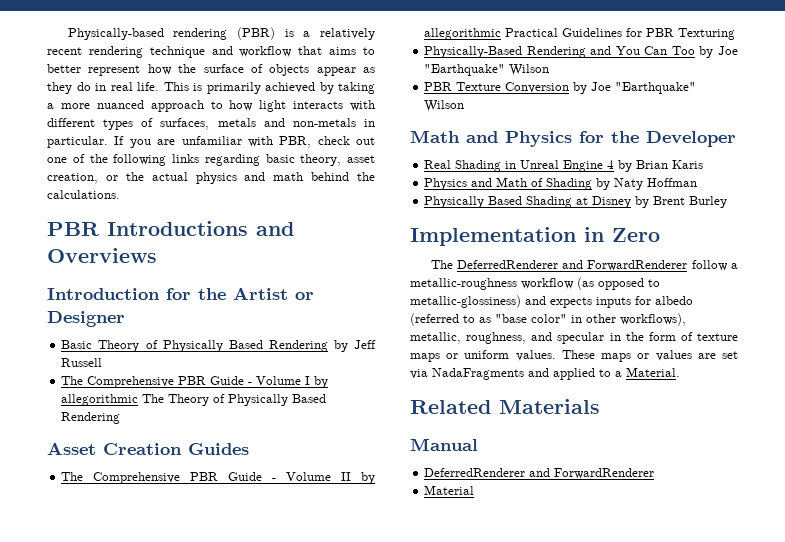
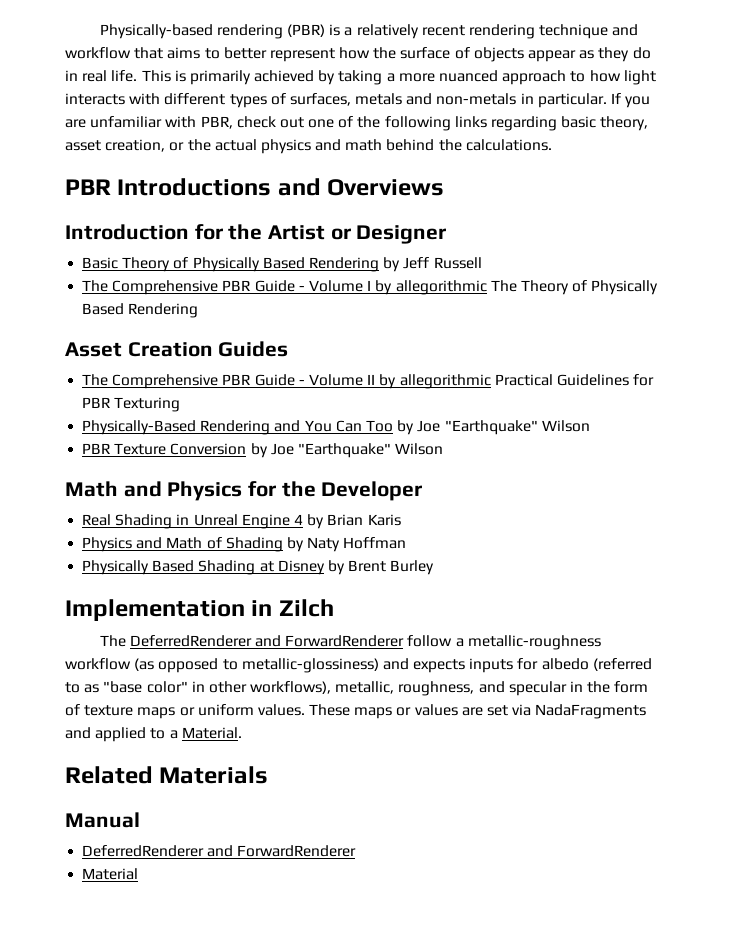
- Implementation in Zero
+ Implementation in Zilch

